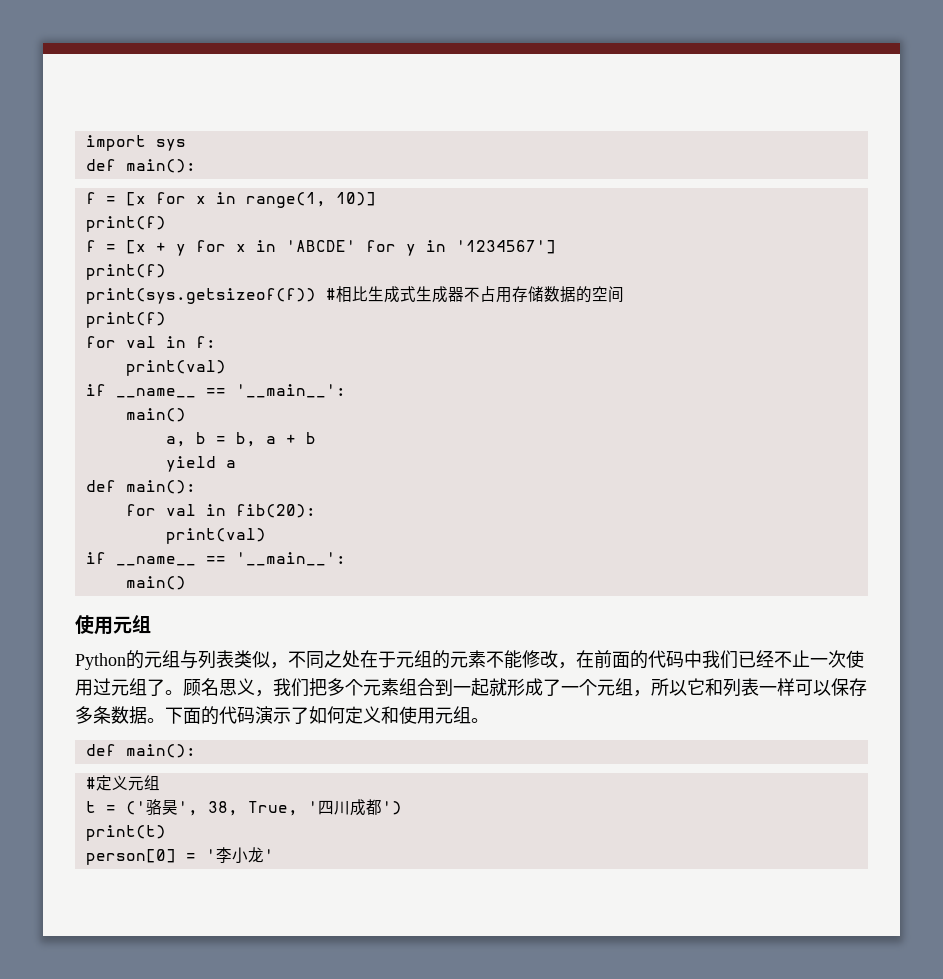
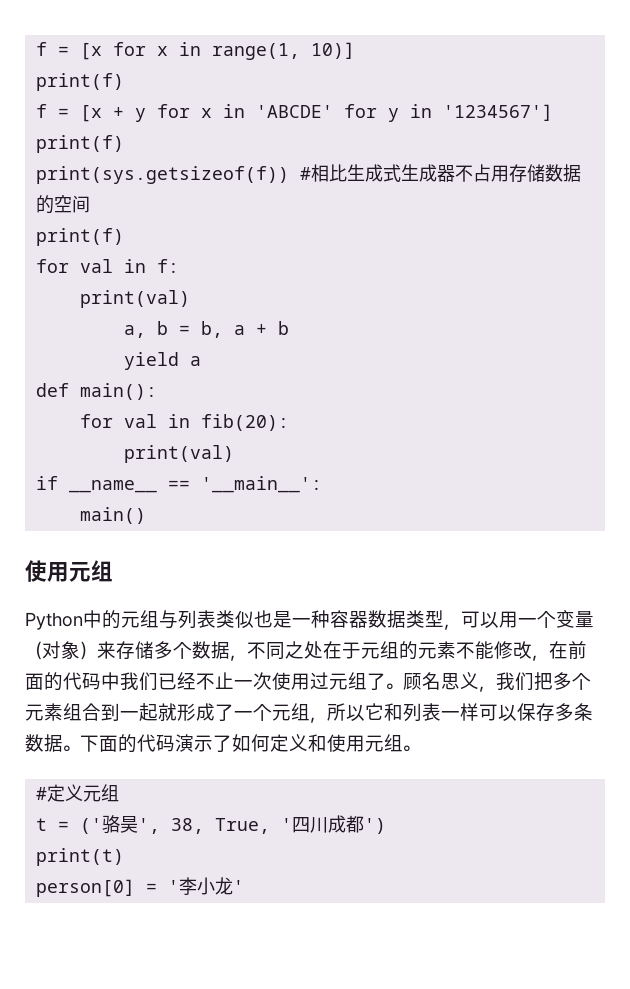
- import sys
- def main():
  for val in f:
  print(val)
- if __name__ == '__main__':
- main()
- Python的元组与列表类似，不同之处在于元组的元素不能修改，在前面的代码中我们已经不止一次使用过元组了。
+ Python中的元组与列表类似也是一种容器数据类型，可以用一个变量（对象）来存储多个数据，不同之处在于元组的元素不能修改，在前面的代码中我们已经不止一次使用过元组了。
  下面的代码演示了如何定义和使用元组。
- def main():

